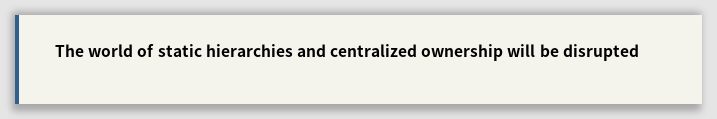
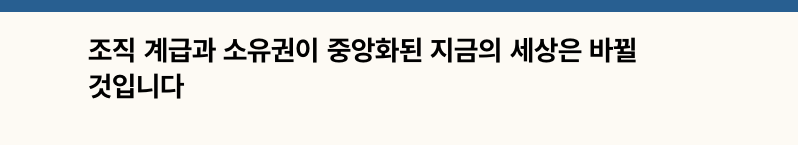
- The world of static hierarchies and centralized ownership will be disrupted
+ 조직 계급과 소유권이 중앙화된 지금의 세상은 바뀔 것입니다

